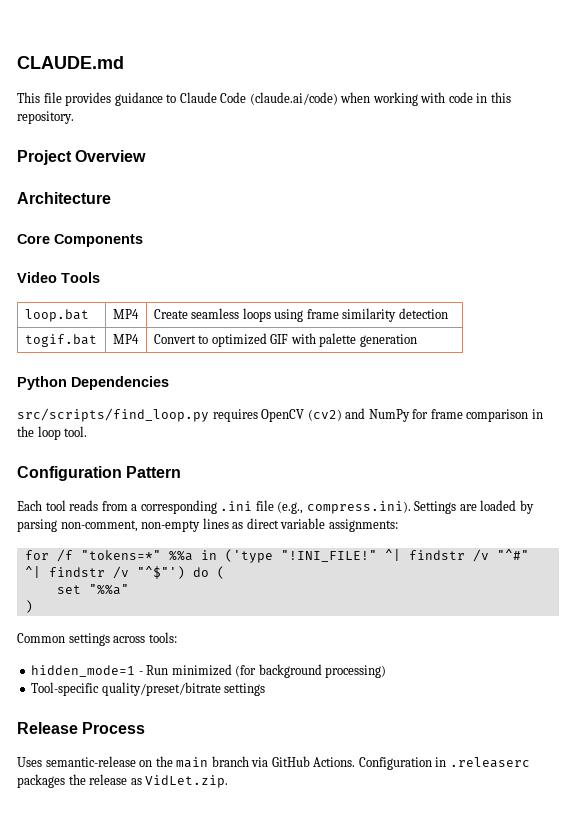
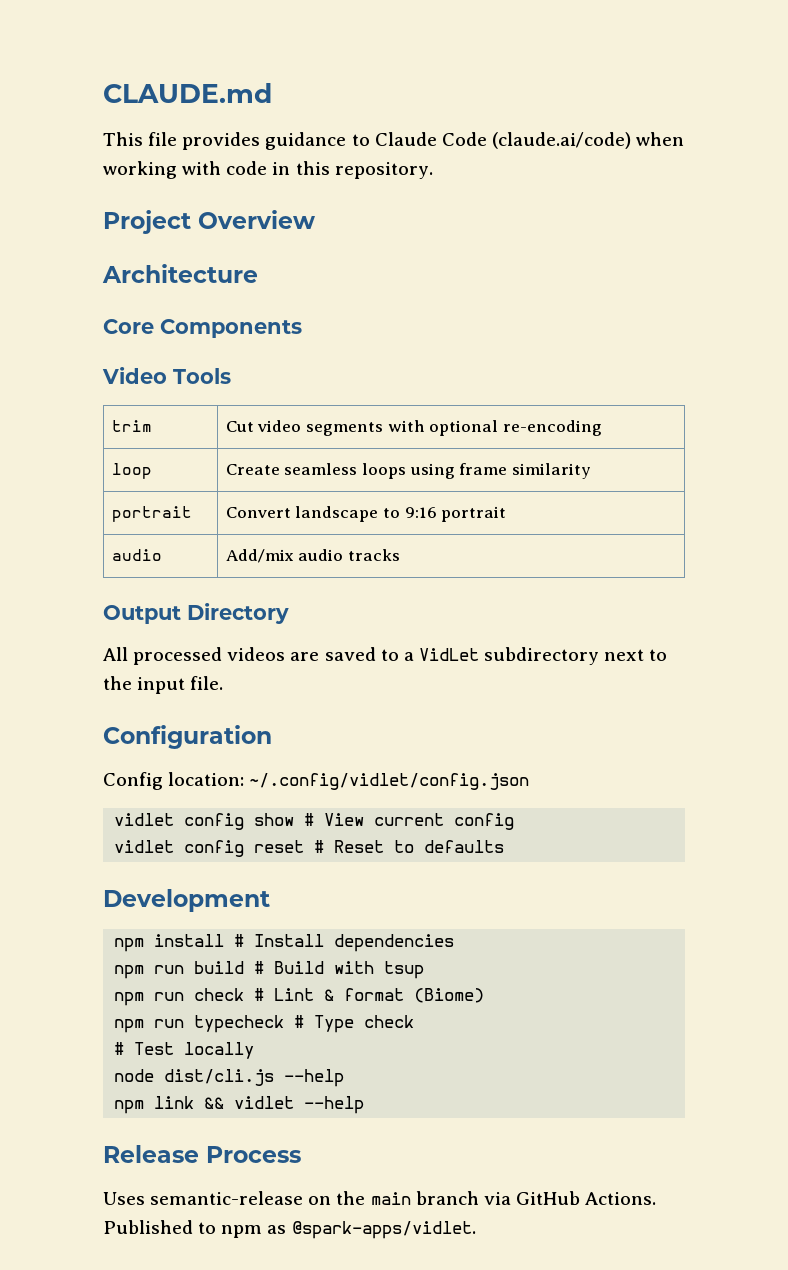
- loop.bat | MP4 | Create seamless loops using frame similarity detection
- togif.bat | MP4 | Convert to optimized GIF with palette generation
- Python Dependencies
- src/scripts/find_loop.py requires OpenCV (cv2) and NumPy for frame comparison in the loop tool.
- Configuration Pattern
- Each tool reads from a corresponding .ini file (e.g., compress.ini). Settings are loaded by parsing non-comment, non-empty lines as direct variable assignments:
- for /f "tokens=*" %%a in ('type "!INI_FILE!" ^| findstr /v "^#" ^| findstr /v "^$"') do (
- set "%%a"
- )
- Common settings across tools:
- hidden_mode=1 - Run minimized (for background processing)
- Tool-specific quality/preset/bitrate settings
+ trim | Cut video segments with optional re-encoding
+ loop | Create seamless loops using frame similarity
+ portrait | Convert landscape to 9:16 portrait
+ audio | Add/mix audio tracks
+ Output Directory
+ All processed videos are saved to a VidLet subdirectory next to the input file.
+ Configuration
+ Config location: ~/.config/vidlet/config.json
+ vidlet config show # View current config
+ vidlet config reset # Reset to defaults
+ Development
+ npm install # Install dependencies
+ npm run build # Build with tsup
+ npm run check # Lint & format (Biome)
+ npm run typecheck # Type check
+ # Test locally
+ node dist/cli.js --help
+ npm link && vidlet --help
- Configuration in .releaserc packages the release as VidLet.zip.
+ Published to npm as @spark-apps/vidlet.

